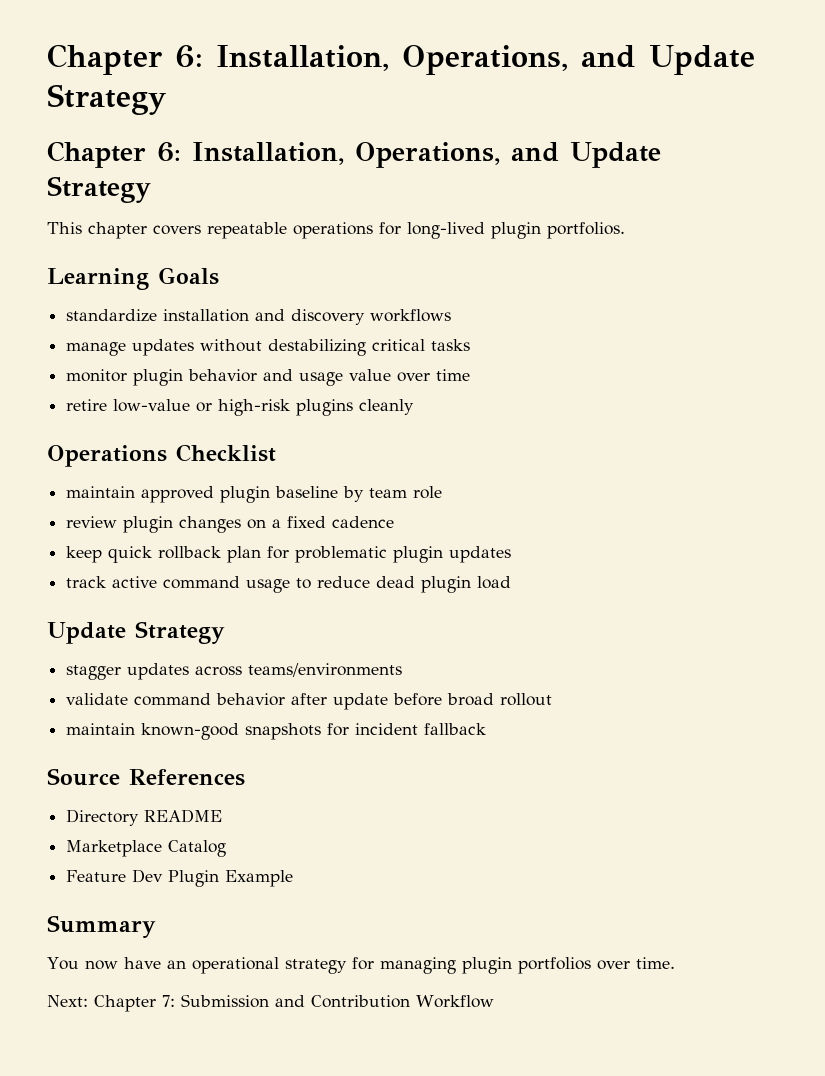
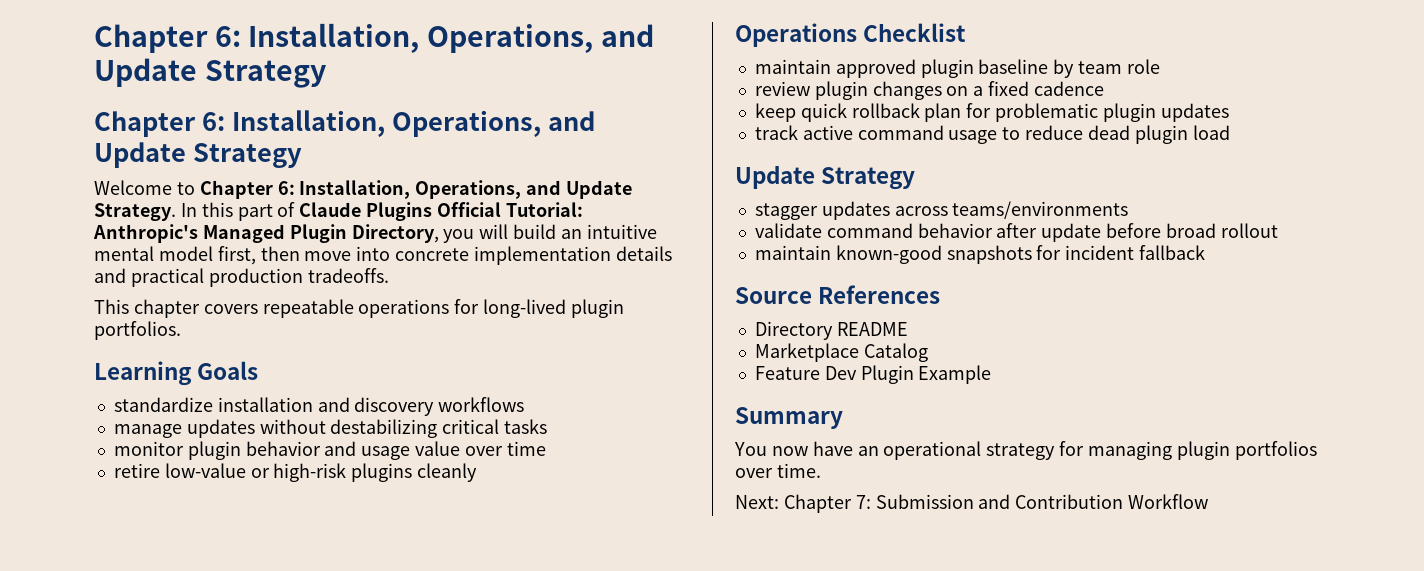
+ Welcome to Chapter 6: Installation, Operations, and Update Strategy. In this part of Claude Plugins Official Tutorial: Anthropic's Managed Plugin Directory, you will build an intuitive mental model first, then move into concrete implementation details and practical production tradeoffs.

